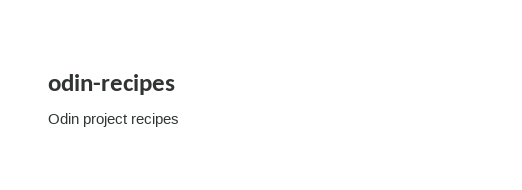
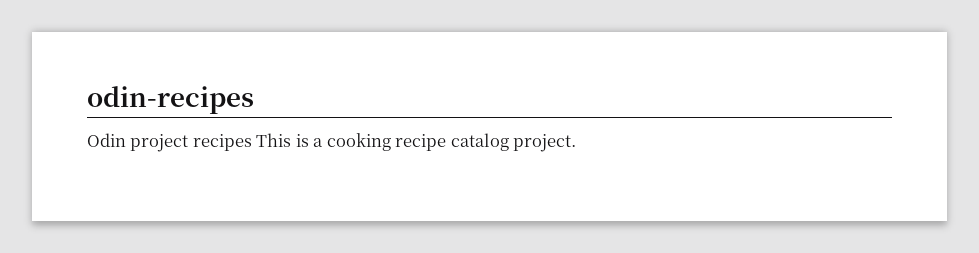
- Odin project recipes
+ Odin project recipes This is a cooking recipe catalog project.

